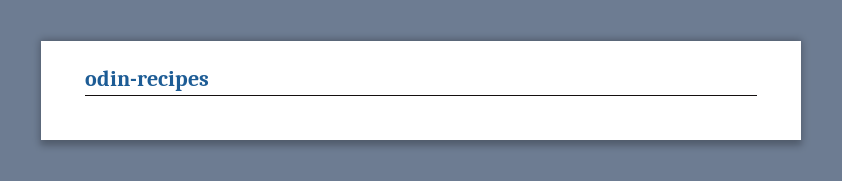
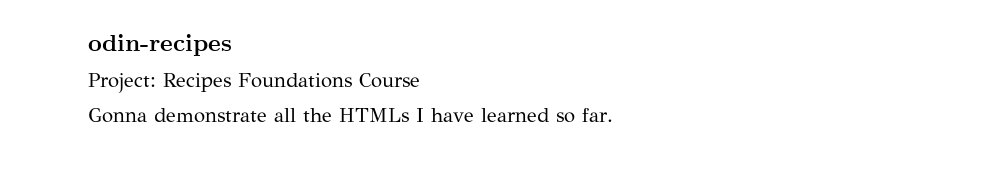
+ Project: Recipes Foundations Course
+ Gonna demonstrate all the HTMLs I have learned so far.

